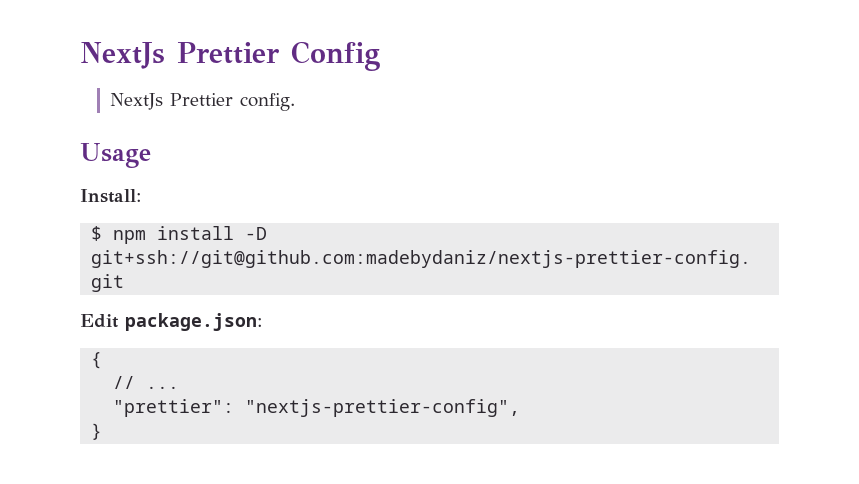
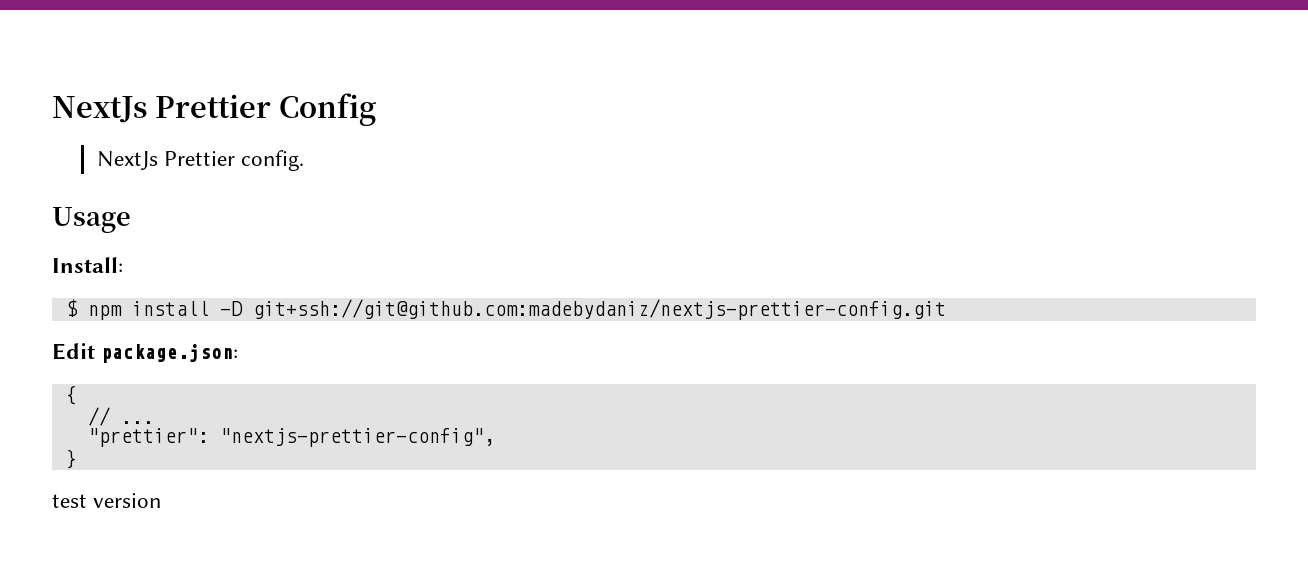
+ test version

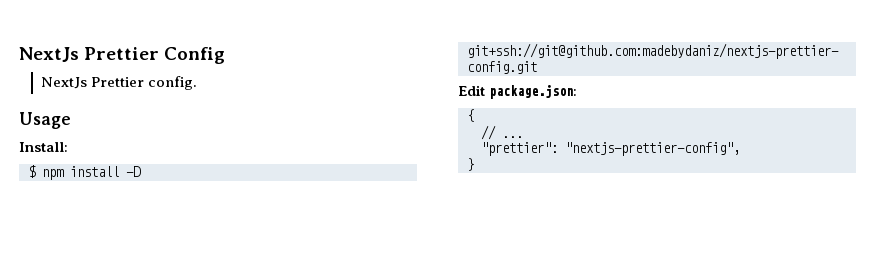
- test version

